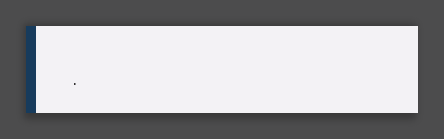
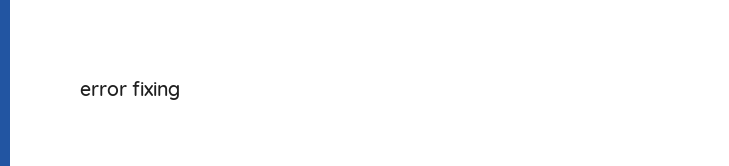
- .
+ error fixing

